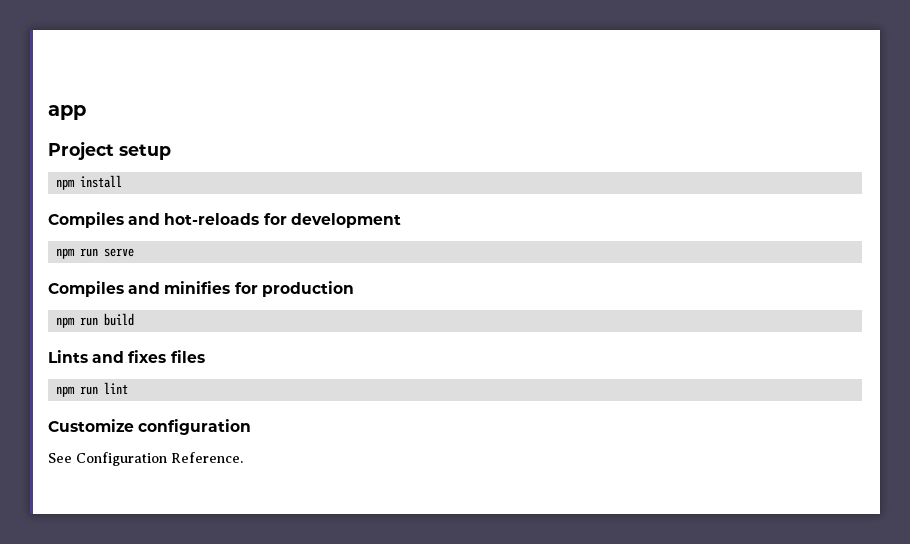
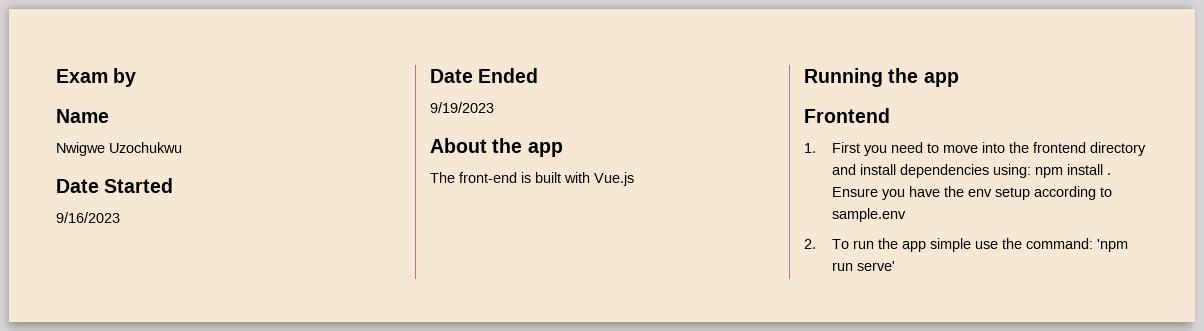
- app
- Project setup
- npm install
- Compiles and hot-reloads for development
- npm run serve
- Compiles and minifies for production
- npm run build
- Lints and fixes files
- npm run lint
- Customize configuration
- See Configuration Reference.
+ Exam by
+ Name
+ Nwigwe Uzochukwu
+ Date Started
+ 9/16/2023
+ Date Ended
+ 9/19/2023
+ About the app
+ The front-end is built with Vue.js
+ Running the app
+ Frontend
+ 1. First you need to move into the frontend directory and install dependencies using: npm install . Ensure you have the env setup according to sample.env
+ 2. To run the app simple use the command: 'npm run serve'

